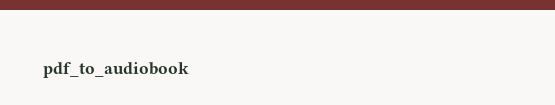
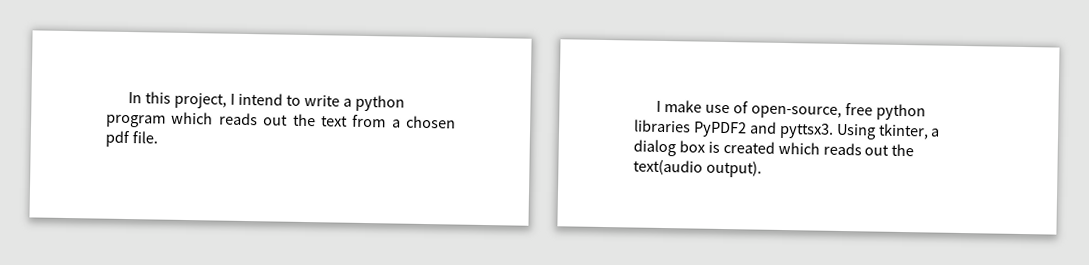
- pdf_to_audiobook
+ In this project, I intend to write a python program which reads out the text from a chosen pdf file.
+ I make use of open-source, free python libraries PyPDF2 and pyttsx3. Using tkinter, a dialog box is created which reads out the text(audio output).

